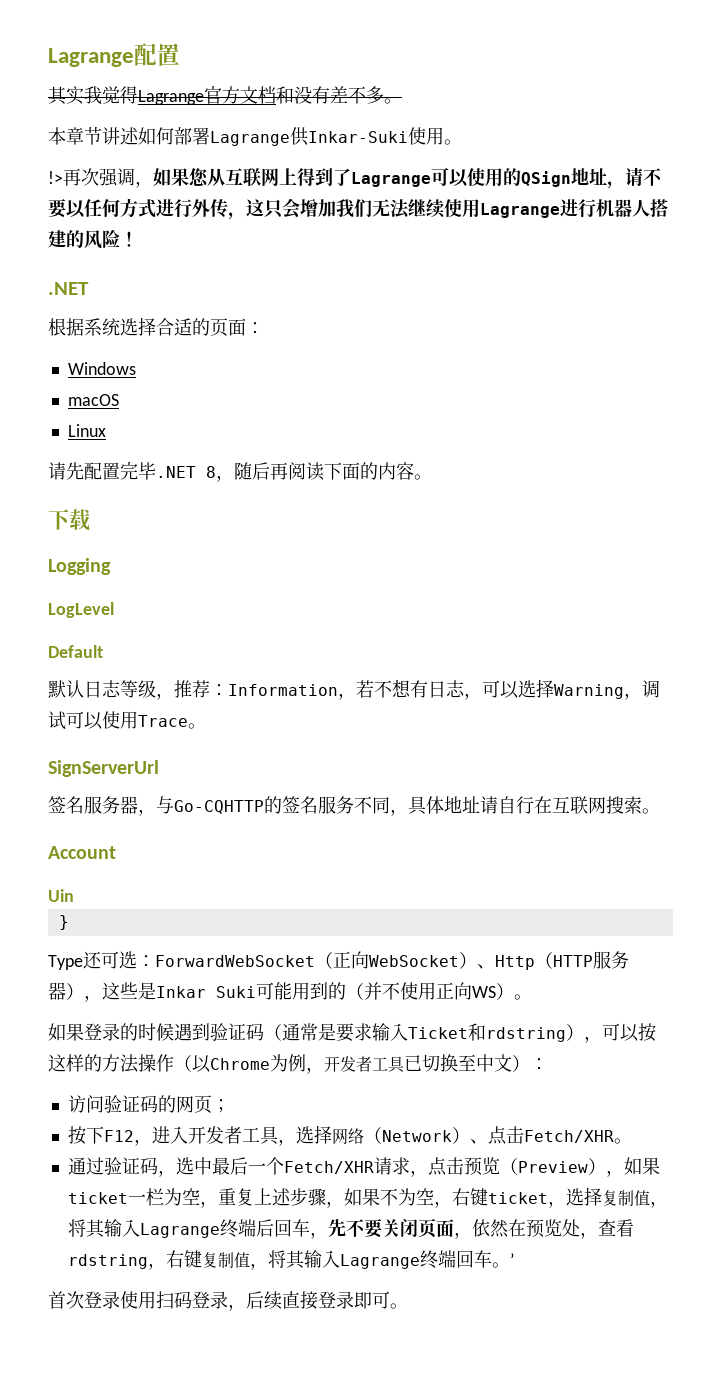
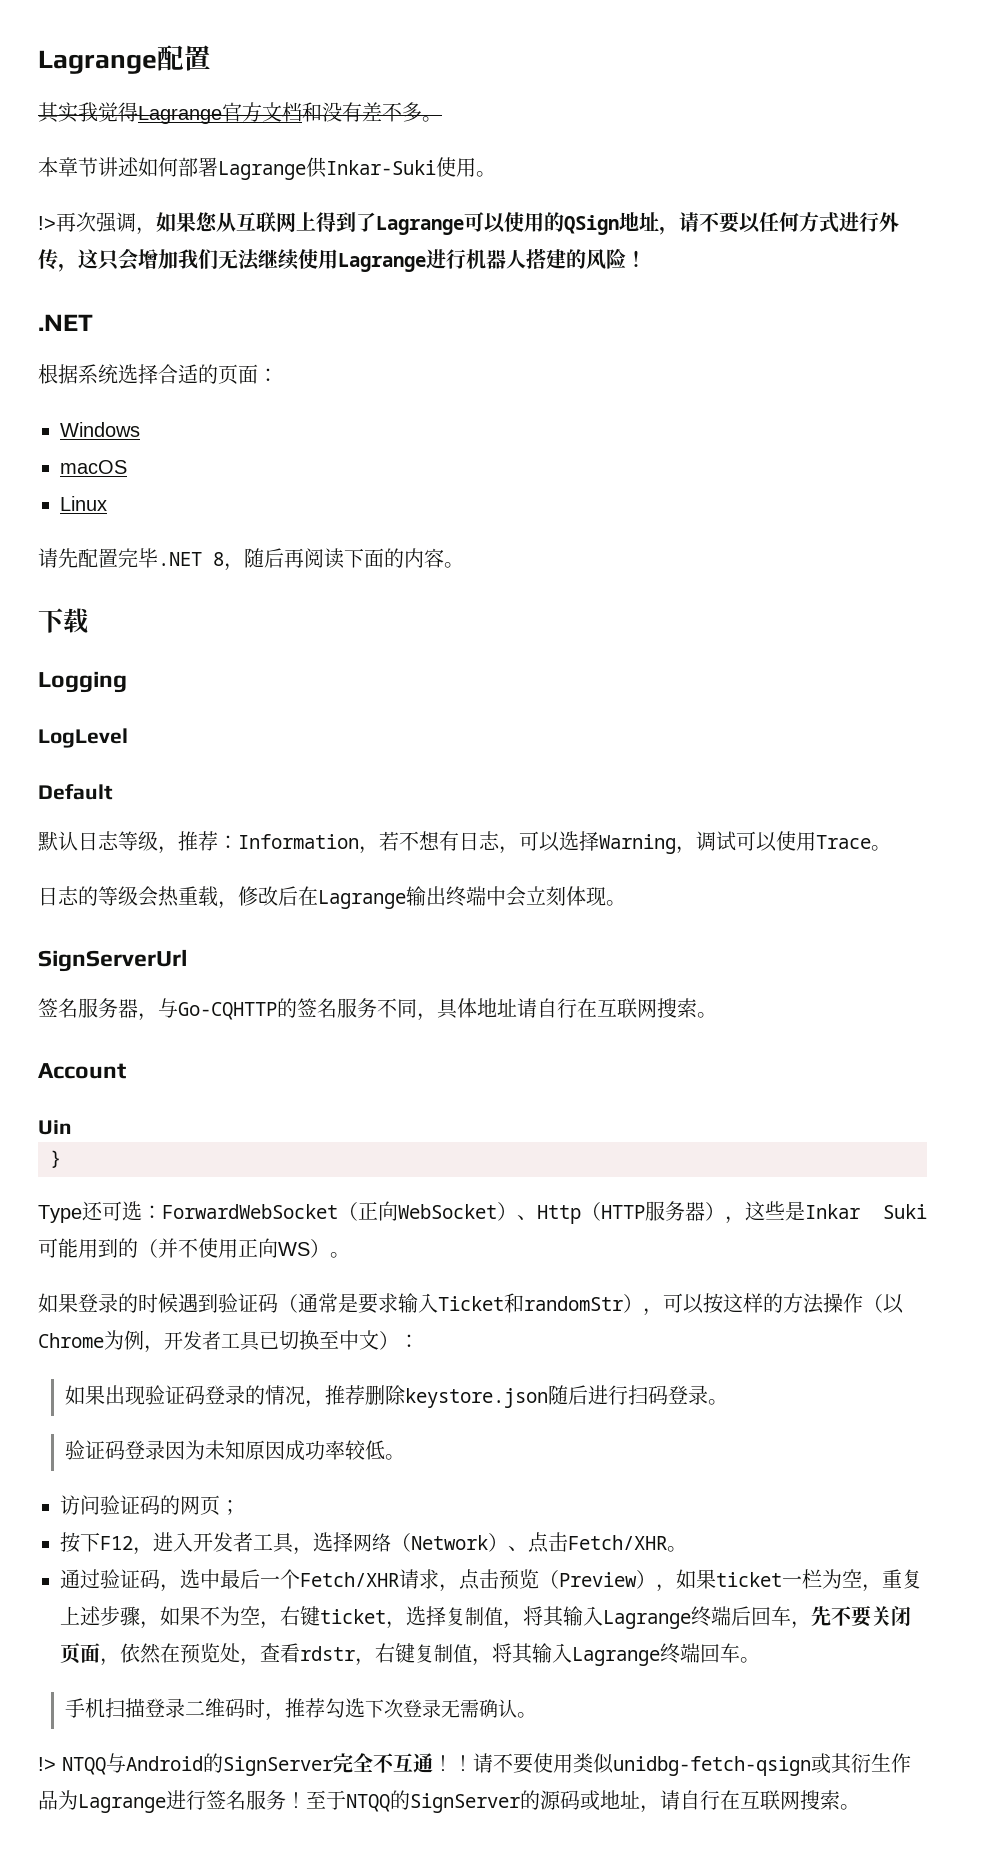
+ 日志的等级会热重载，修改后在Lagrange输出终端中会立刻体现。
- 如果登录的时候遇到验证码（通常是要求输入Ticket和rdstring），可以按这样的方法操作（以Chrome为例，开发者工具已切换至中文）：
+ 如果登录的时候遇到验证码（通常是要求输入Ticket和randomStr），可以按这样的方法操作（以Chrome为例，开发者工具已切换至中文）：
+ 如果出现验证码登录的情况，推荐删除keystore.json随后进行扫码登录。
+ 验证码登录因为未知原因成功率较低。
- 通过验证码，选中最后一个Fetch/XHR请求，点击预览（Preview），如果ticket一栏为空，重复上述步骤，如果不为空，右键ticket，选择复制值，将其输入Lagrange终端后回车，先不要关闭页面，依然在预览处，查看rdstring，右键复制值，将其输入Lagrange终端回车。’
- 首次登录使用扫码登录，后续直接登录即可。
+ 通过验证码，选中最后一个Fetch/XHR请求，点击预览（Preview），如果ticket一栏为空，重复上述步骤，如果不为空，右键ticket，选择复制值，将其输入Lagrange终端后回车，先不要关闭页面，依然在预览处，查看rdstr，右键复制值，将其输入Lagrange终端回车。
+ 手机扫描登录二维码时，推荐勾选下次登录无需确认。
+ !> NTQQ与Android的SignServer完全不互通！！请不要使用类似unidbg-fetch-qsign或其衍生作品为Lagrange进行签名服务！至于NTQQ的SignServer的源码或地址，请自行在互联网搜索。

